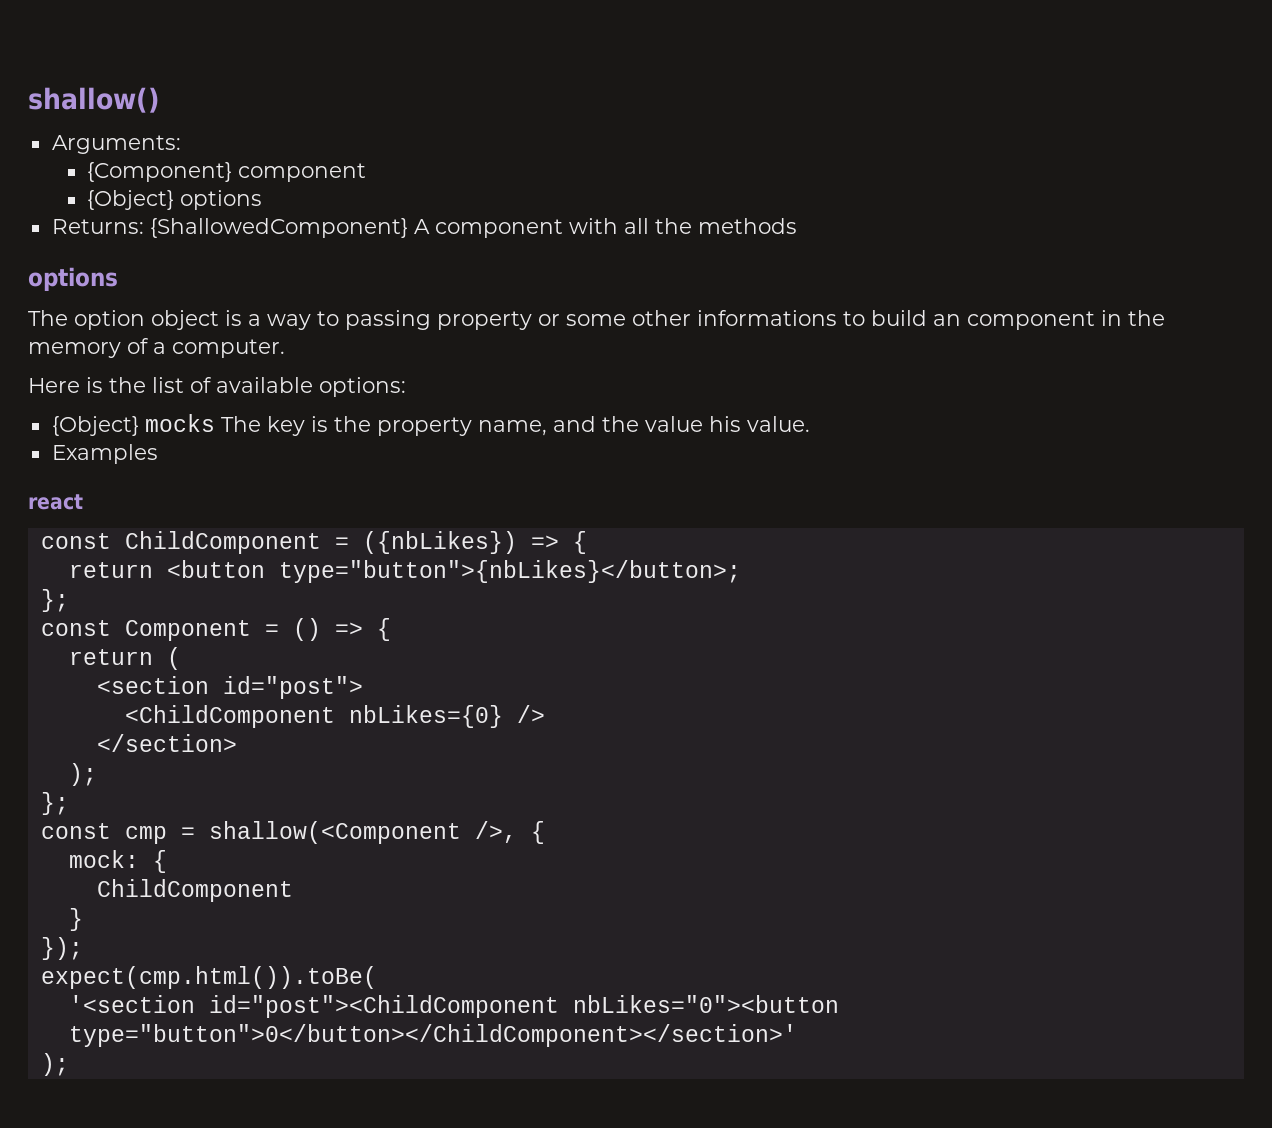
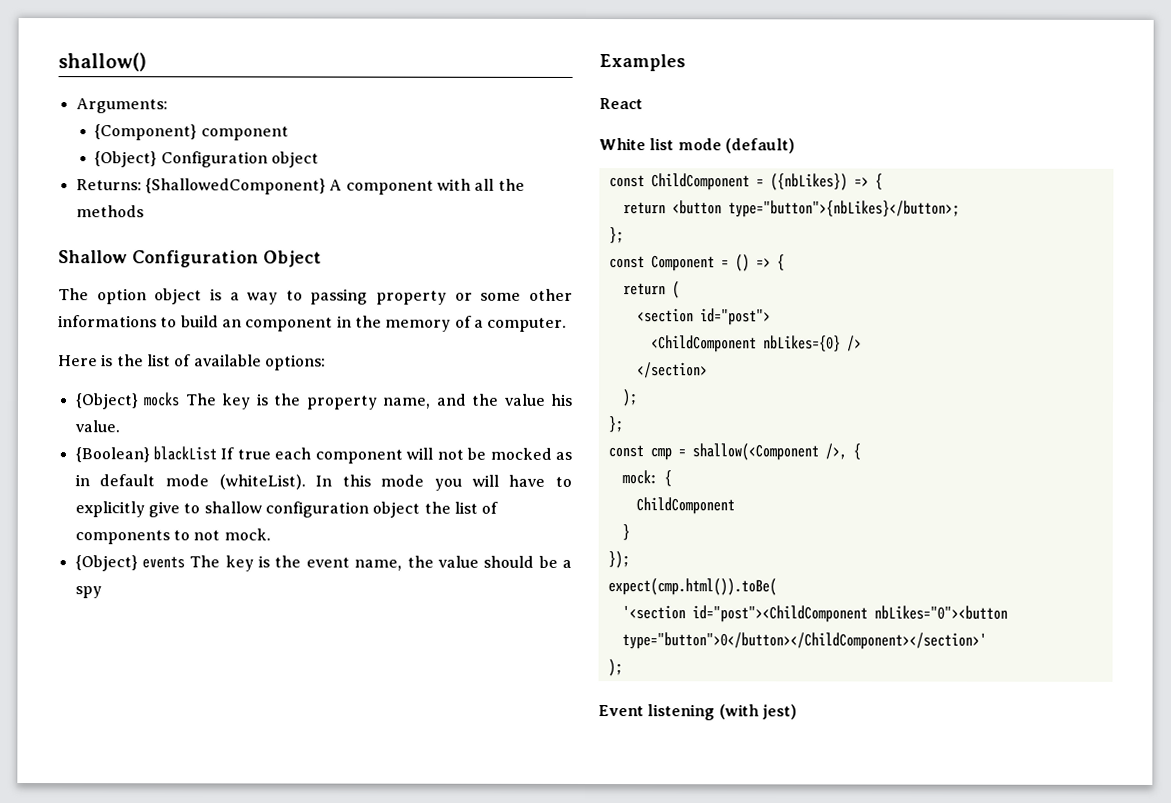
- {Object} options
+ {Object} Configuration object
  Returns: {ShallowedComponent} A component with all the methods
- options
+ Shallow Configuration Object
+ {Boolean} blackList If true each component will not be mocked as in default mode (whiteList). In this mode you will have to explicitly give to shallow configuration object the list of components to not mock.
+ {Object} events The key is the event name, the value should be a spy
  Examples
- react
+ React
+ White list mode (default)
+ Event listening (with jest)

